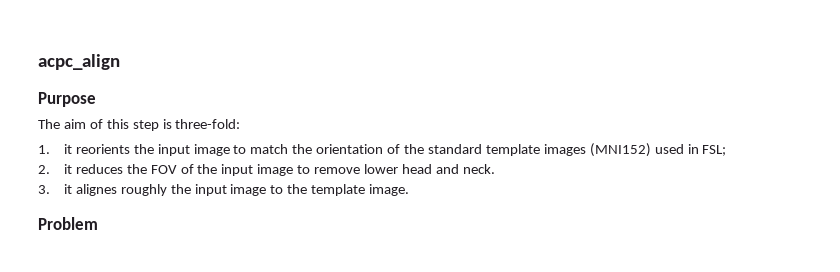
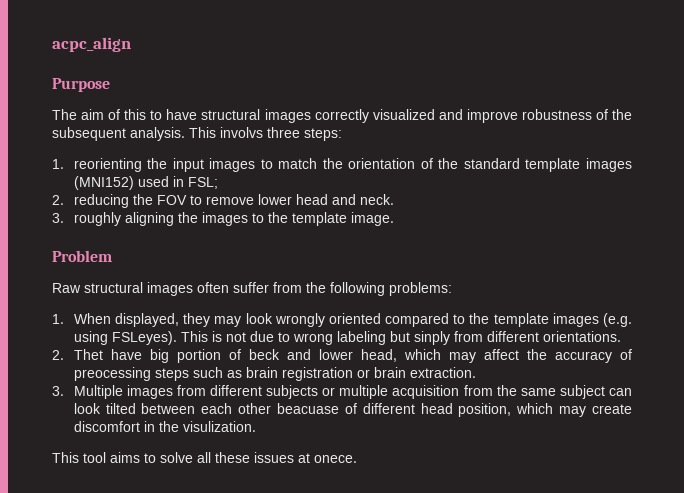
- The aim of this step is three-fold:
- 1. it reorients the input image to match the orientation of the standard template images (MNI152) used in FSL;
+ The aim of this to have structural images correctly visualized and improve robustness of the subsequent analysis. This involvs three steps:
+ 1. reorienting the input images to match the orientation of the standard template images (MNI152) used in FSL;
- 2. it reduces the FOV of the input image to remove lower head and neck.
+ 2. reducing the FOV to remove lower head and neck.
- 3. it alignes roughly the input image to the template image.
+ 3. roughly aligning the images to the template image.
+ Raw structural images often suffer from the following problems:
+ 1. When displayed, they may look wrongly oriented compared to the template images (e.g. using FSLeyes). This is not due to wrong labeling but sinply from different orientations.
+ 2. Thet have big portion of beck and lower head, which may affect the accuracy of preocessing steps such as brain registration or brain extraction.
+ 3. Multiple images from different subjects or multiple acquisition from the same subject can look tilted between each other beacuase of different head position, which may create discomfort in the visulization.
+ This tool aims to solve all these issues at onece.

